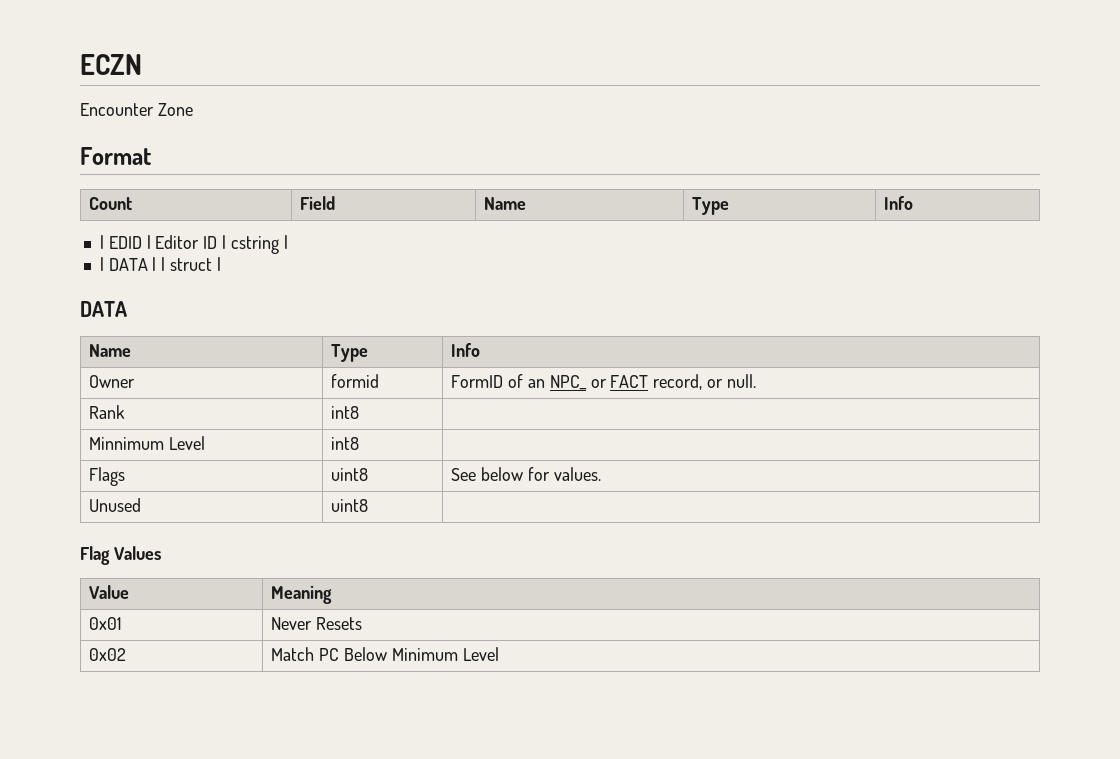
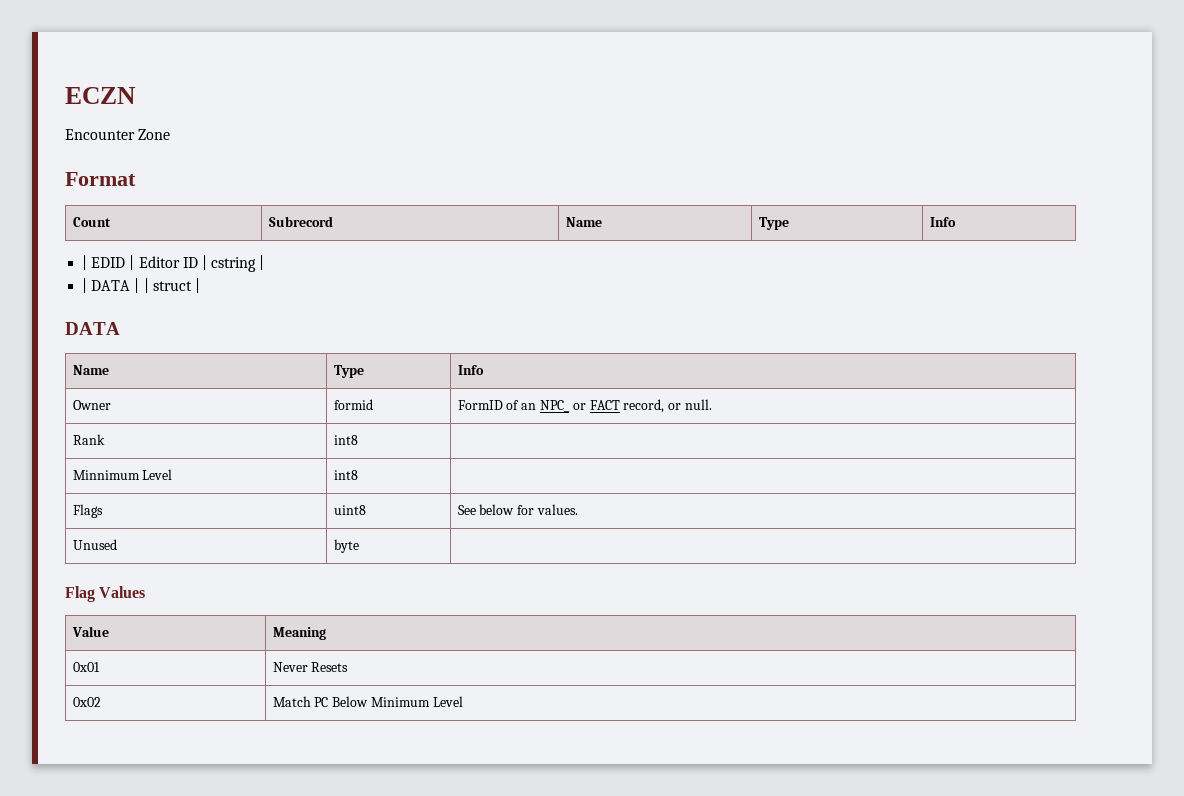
- Count | Field | Name | Type | Info
+ Count | Subrecord | Name | Type | Info
- Unused | uint8 |
+ Unused | byte |

